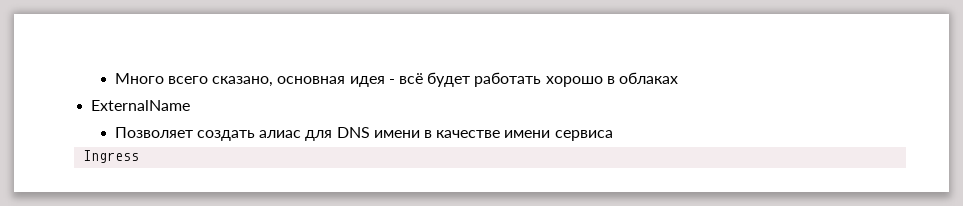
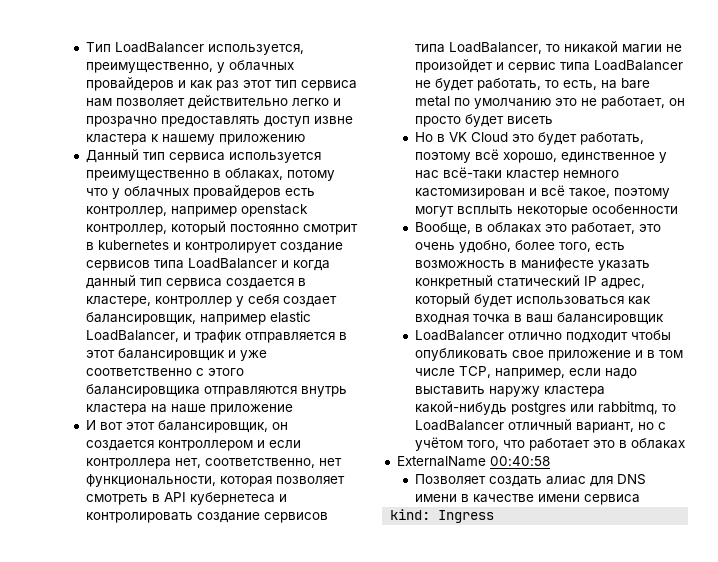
- Много всего сказано, основная идея - всё будет работать хорошо в облаках
+ Тип LoadBalancer используется, преимущественно, у облачных провайдеров и как раз этот тип сервиса нам позволяет действительно легко и прозрачно предоставлять доступ извне кластера к нашему приложению
+ Данный тип сервиса используется преимущественно в облаках, потому что у облачных провайдеров есть контроллер, например openstack контроллер, который постоянно смотрит в kubernetes и контролирует создание сервисов типа LoadBalancer и когда данный тип сервиса создается в кластере, контроллер у себя создает балансировщик, например elastic LoadBalancer, и трафик отправляется в этот балансировщик и уже соответственно с этого балансировщика отправляются внутрь кластера на наше приложение
+ И вот этот балансировщик, он создается контроллером и если контроллера нет, соответственно, нет функциональности, которая позволяет смотреть в API кубернетеса и контролировать создание сервисов типа LoadBalancer, то никакой магии не произойдет и сервис типа LoadBalancer не будет работать, то есть, на bare metal по умолчанию это не работает, он просто будет висеть
+ Но в VK Cloud это будет работать, поэтому всё хорошо, единственное у нас всё-таки кластер немного кастомизирован и всё такое, поэтому могут всплыть некоторые особенности
+ Вообще, в облаках это работает, это очень удобно, более того, есть возможность в манифесте указать конкретный статический IP адрес, который будет использоваться как входная точка в ваш балансировщик
+ LoadBalancer отлично подходит чтобы опубликовать свое приложение и в том числе TCP, например, если надо выставить наружу кластера какой-нибудь postgres или rabbitmq, то LoadBalancer отличный вариант, но с учётом того, что работает это в облаках
- ExternalName
+ ExternalName 00:40:58
- Ingress
+ kind: Ingress

